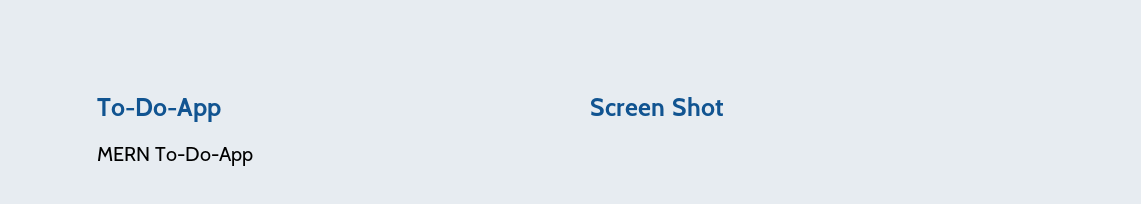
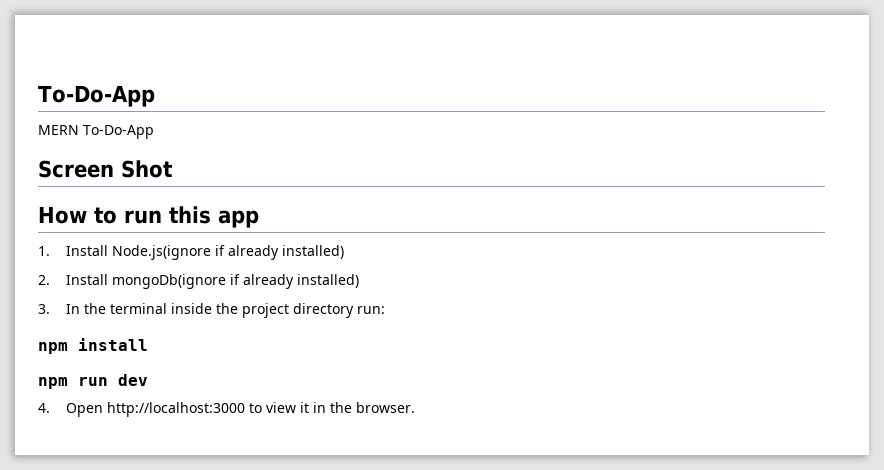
+ How to run this app
+ 1. Install Node.js(ignore if already installed)
+ 2. Install mongoDb(ignore if already installed)
+ 3. In the terminal inside the project directory run:
+ npm install
+ npm run dev
+ 4. Open http://localhost:3000 to view it in the browser.

